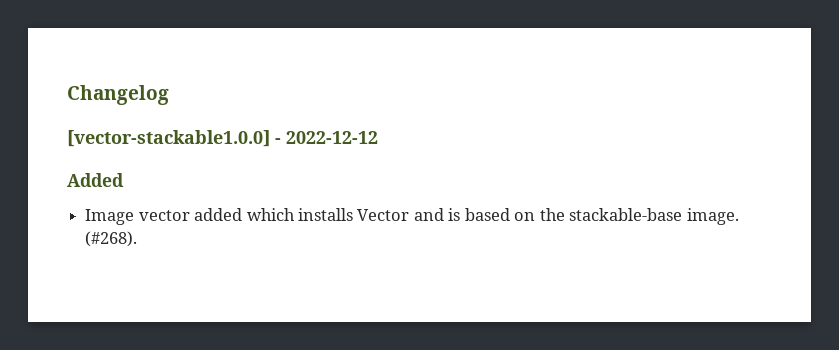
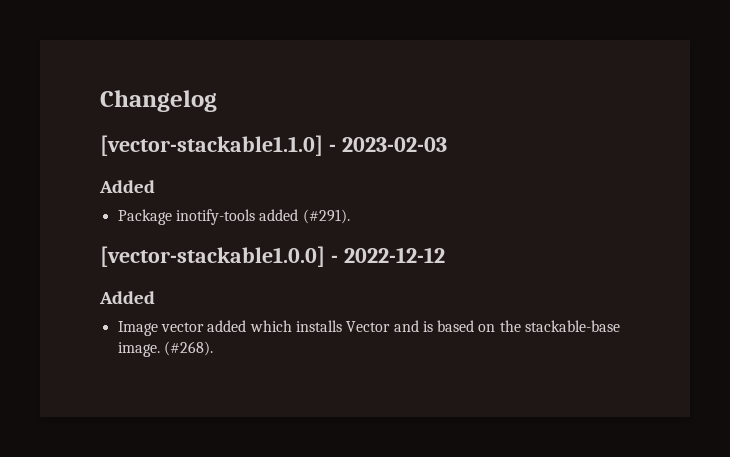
+ [vector-stackable1.1.0] - 2023-02-03
+ Added
+ Package inotify-tools added (#291).

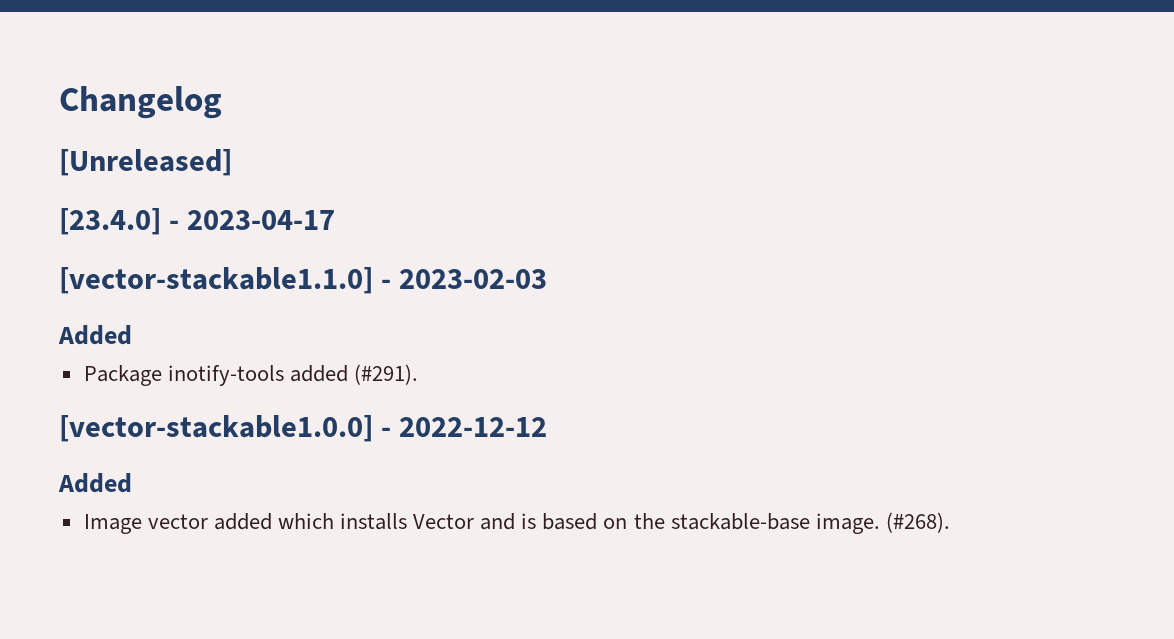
+ [Unreleased]
+ [23.4.0] - 2023-04-17

